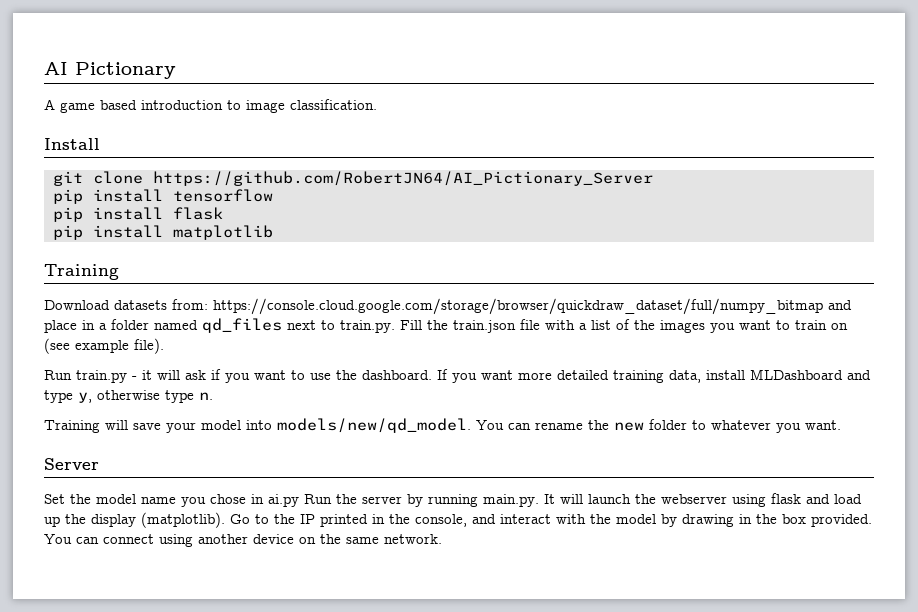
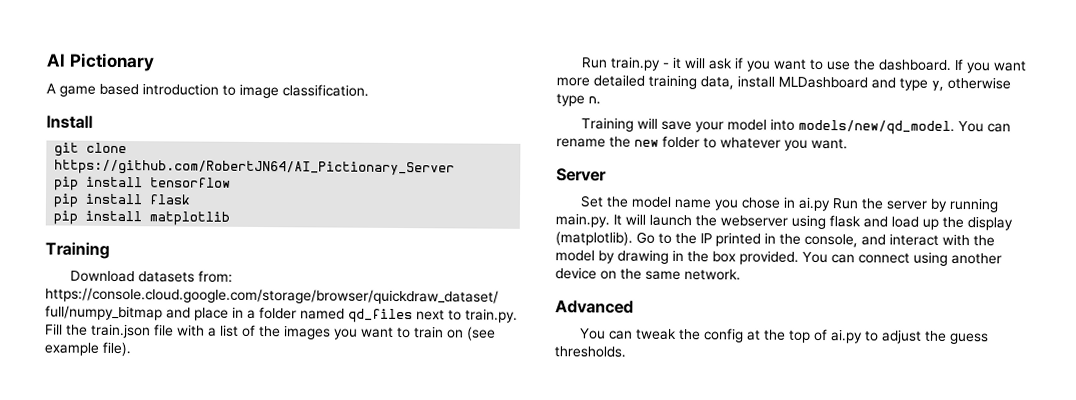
+ Advanced
+ You can tweak the config at the top of ai.py to adjust the guess thresholds.

